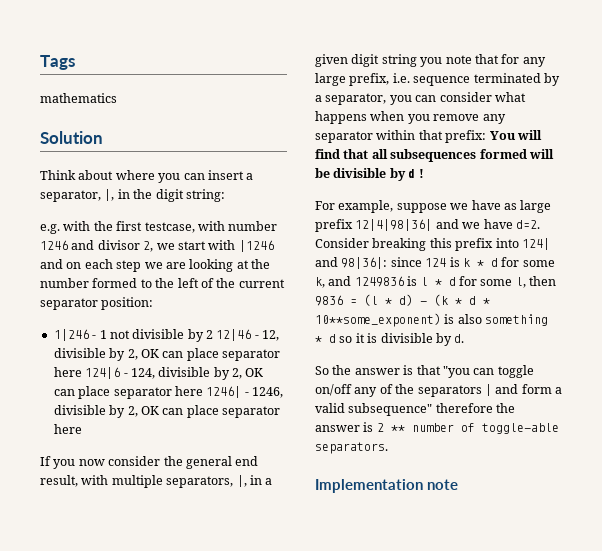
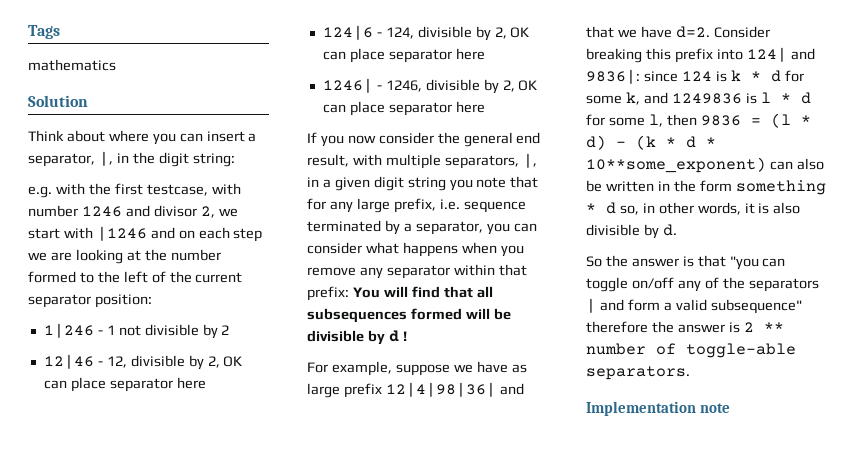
- 1|246 - 1 not divisible by 2 12|46 - 12, divisible by 2, OK can place separator here 124|6 - 124, divisible by 2, OK can place separator here 1246| - 1246, divisible by 2, OK can place separator here
+ 1|246 - 1 not divisible by 2
+ 12|46 - 12, divisible by 2, OK can place separator here
+ 124|6 - 124, divisible by 2, OK can place separator here
+ 1246| - 1246, divisible by 2, OK can place separator here
- For example, suppose we have as large prefix 12|4|98|36| and we have d=2.
+ For example, suppose we have as large prefix 12|4|98|36| and that we have d=2.
- Consider breaking this prefix into 124| and 98|36|: since 124 is k * d for some k, and 1249836 is l * d for some l, then 9836 = (l * d) - (k * d * 10**some_exponent) is also something * d so it is divisible by d.
+ Consider breaking this prefix into 124| and 9836|: since 124 is k * d for some k, and 1249836 is l * d for some l, then 9836 = (l * d) - (k * d * 10**some_exponent) can also be written in the form something * d so, in other words, it is also divisible by d.

